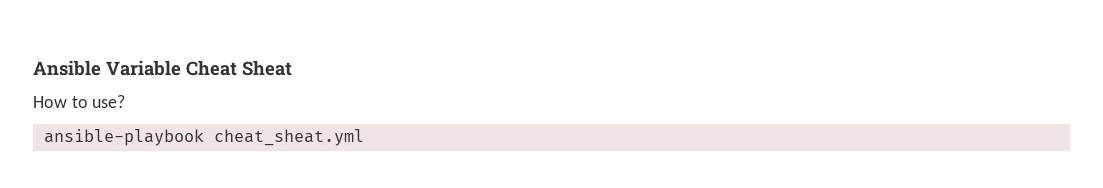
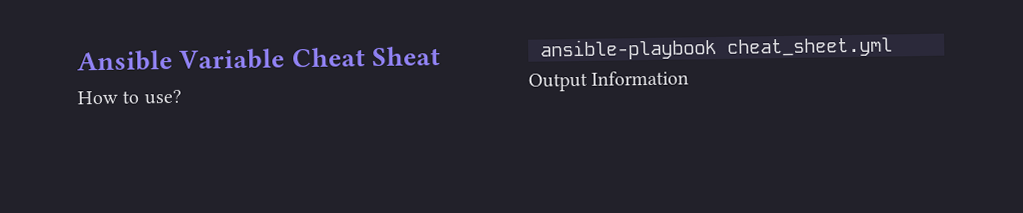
- ansible-playbook cheat_sheat.yml
+ ansible-playbook cheat_sheet.yml
+ Output Information

